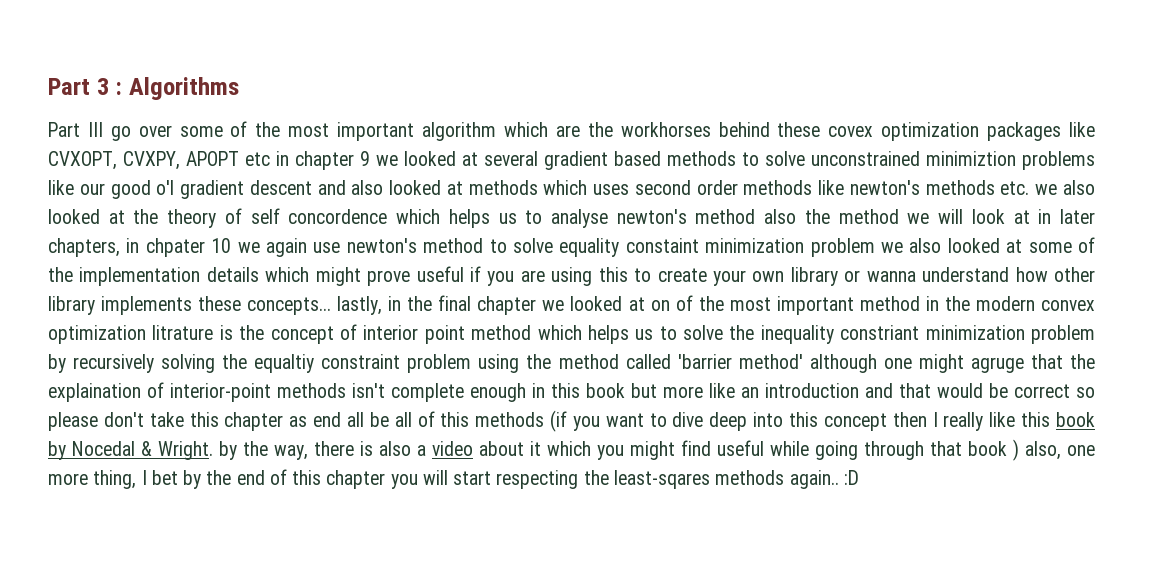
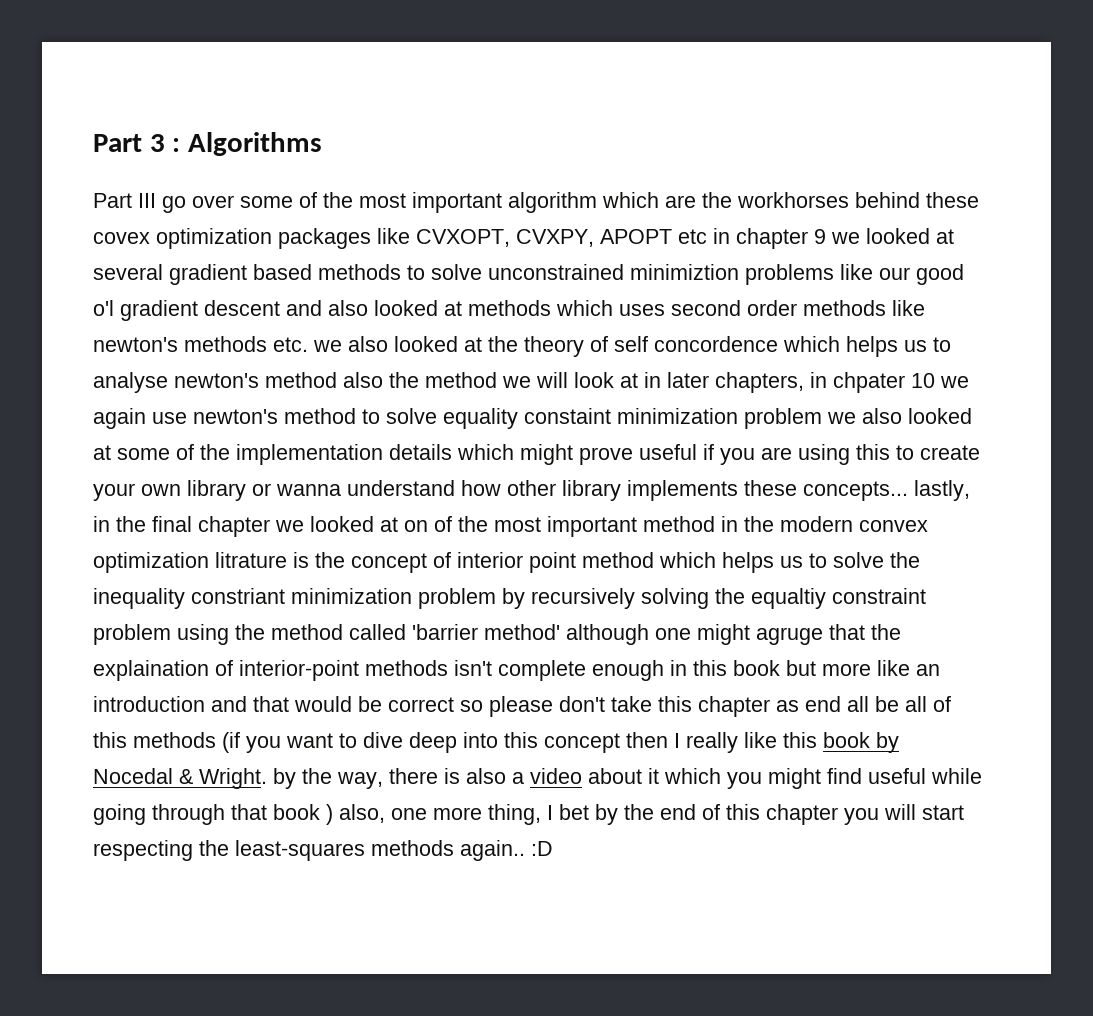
- Part III go over some of the most important algorithm which are the workhorses behind these covex optimization packages like CVXOPT, CVXPY, APOPT etc in chapter 9 we looked at several gradient based methods to solve unconstrained minimiztion problems like our good o'l gradient descent and also looked at methods which uses second order methods like newton's methods etc. we also looked at the theory of self concordence which helps us to analyse newton's method also the method we will look at in later chapters, in chpater 10 we again use newton's method to solve equality constaint minimization problem we also looked at some of the implementation details which might prove useful if you are using this to create your own library or wanna understand how other library implements these concepts... lastly, in the final chapter we looked at on of the most important method in the modern convex optimization litrature is the concept of interior point method which helps us to solve the inequality constriant minimization problem by recursively solving the equaltiy constraint problem using the method called 'barrier method' although one might agruge that the explaination of interior-point methods isn't complete enough in this book but more like an introduction and that would be correct so please don't take this chapter as end all be all of this methods (if you want to dive deep into this concept then I really like this book by Nocedal & Wright. by the way, there is also a video about it which you might find useful while going through that book ) also, one more thing, I bet by the end of this chapter you will start respecting the least-sqares methods again.. :D
+ Part III go over some of the most important algorithm which are the workhorses behind these covex optimization packages like CVXOPT, CVXPY, APOPT etc in chapter 9 we looked at several gradient based methods to solve unconstrained minimiztion problems like our good o'l gradient descent and also looked at methods which uses second order methods like newton's methods etc. we also looked at the theory of self concordence which helps us to analyse newton's method also the method we will look at in later chapters, in chpater 10 we again use newton's method to solve equality constaint minimization problem we also looked at some of the implementation details which might prove useful if you are using this to create your own library or wanna understand how other library implements these concepts... lastly, in the final chapter we looked at on of the most important method in the modern convex optimization litrature is the concept of interior point method which helps us to solve the inequality constriant minimization problem by recursively solving the equaltiy constraint problem using the method called 'barrier method' although one might agruge that the explaination of interior-point methods isn't complete enough in this book but more like an introduction and that would be correct so please don't take this chapter as end all be all of this methods (if you want to dive deep into this concept then I really like this book by Nocedal & Wright. by the way, there is also a video about it which you might find useful while going through that book ) also, one more thing, I bet by the end of this chapter you will start respecting the least-squares methods again.. :D

